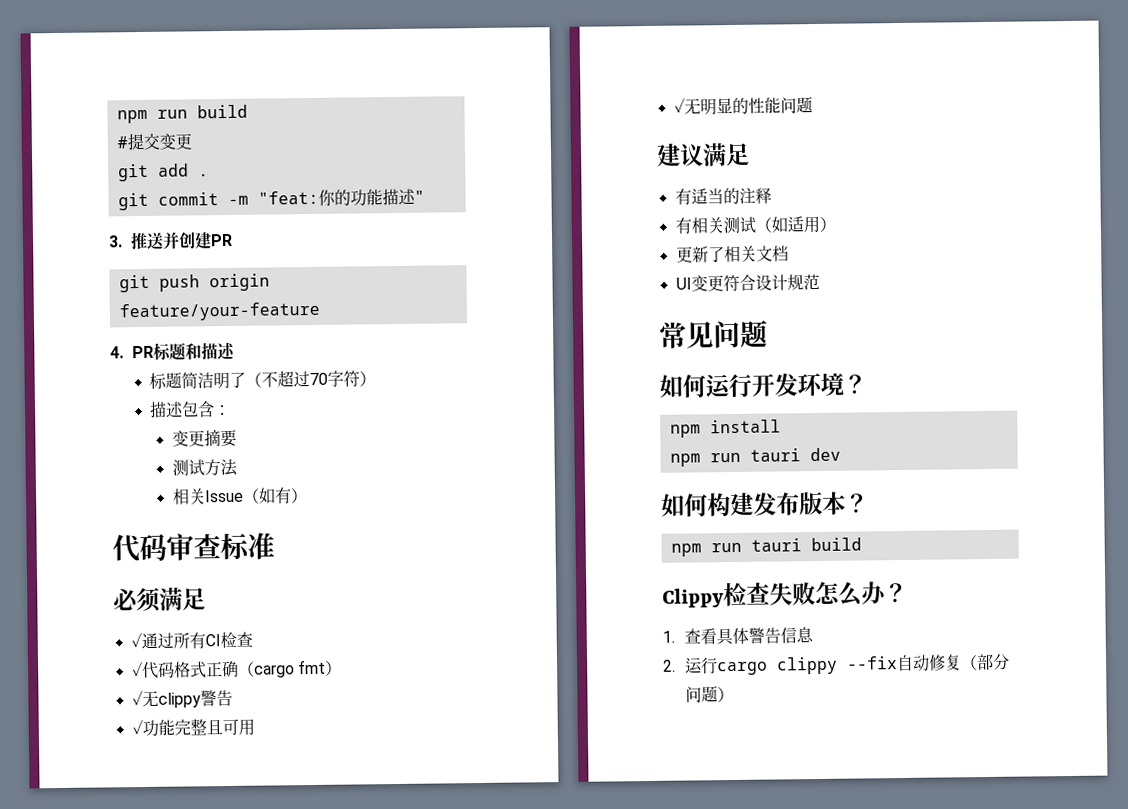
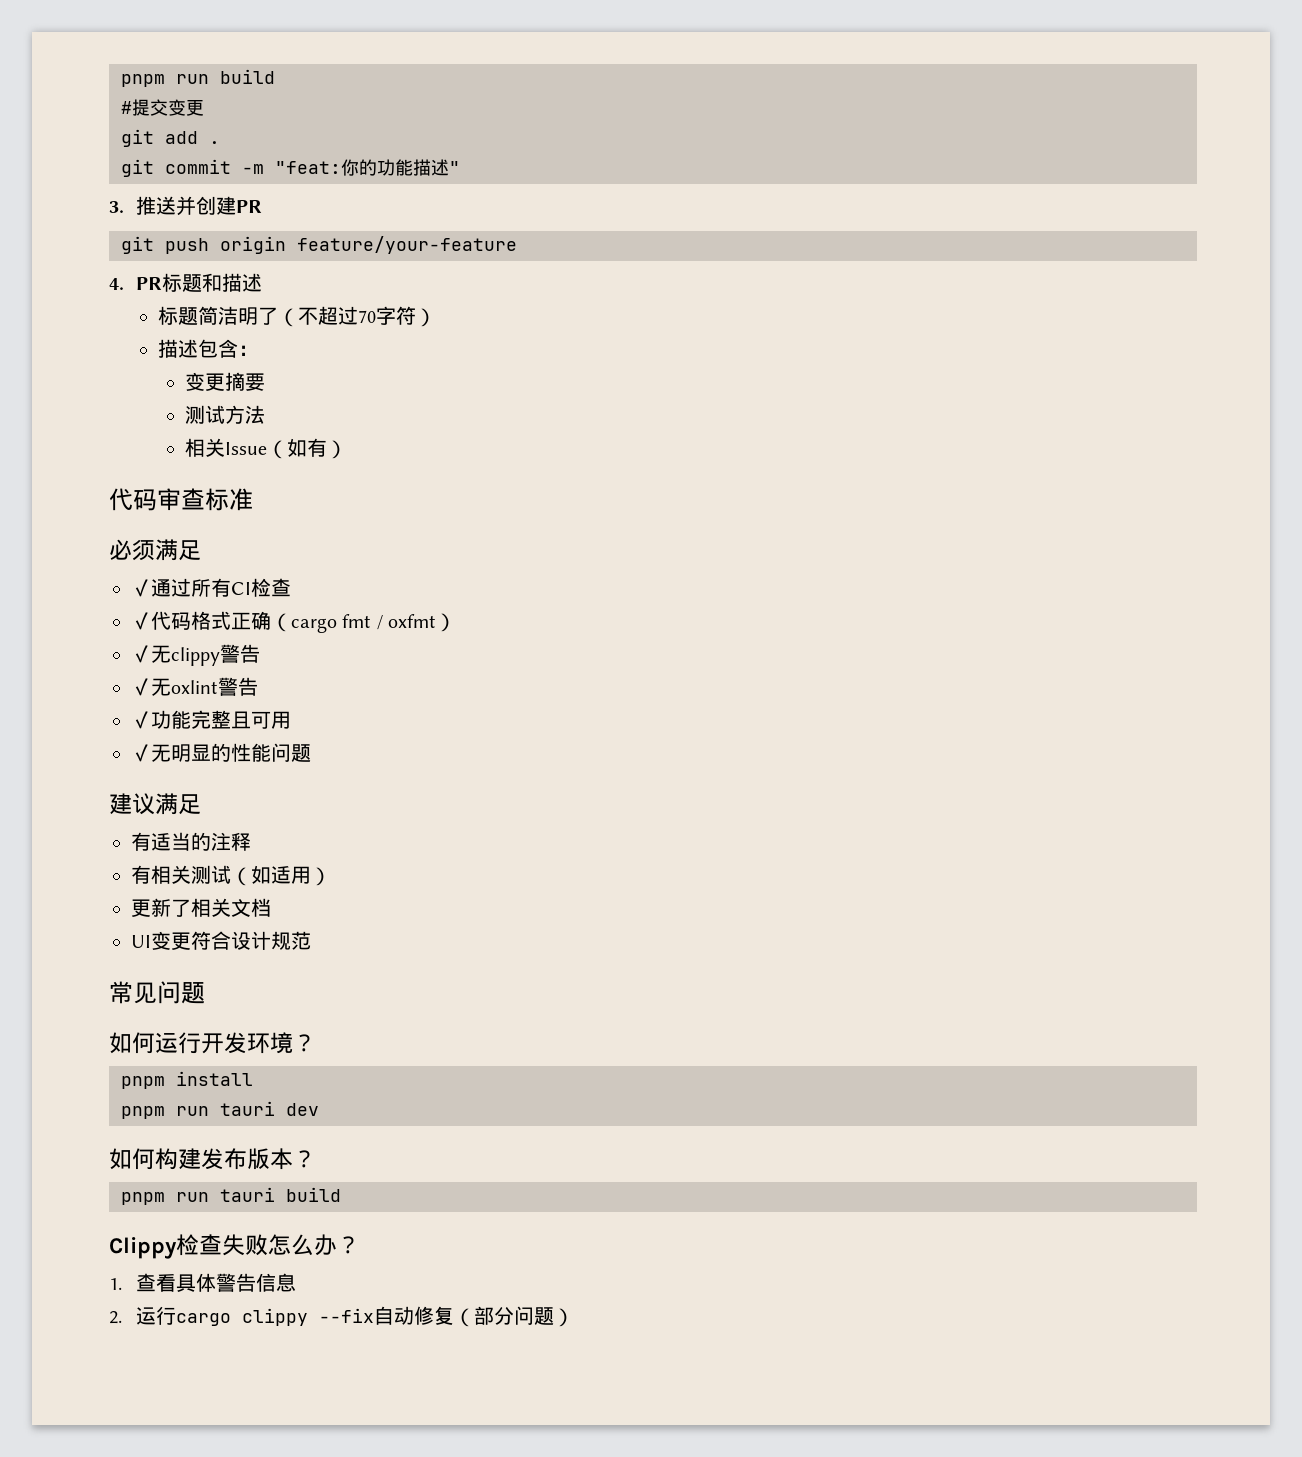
- npm run build
+ pnpm run build
- ✓代码格式正确（cargo fmt）
+ ✓代码格式正确（cargo fmt / oxfmt）
+ ✓无oxlint警告
- npm install
+ pnpm install
- npm run tauri dev
+ pnpm run tauri dev
- npm run tauri build
+ pnpm run tauri build

